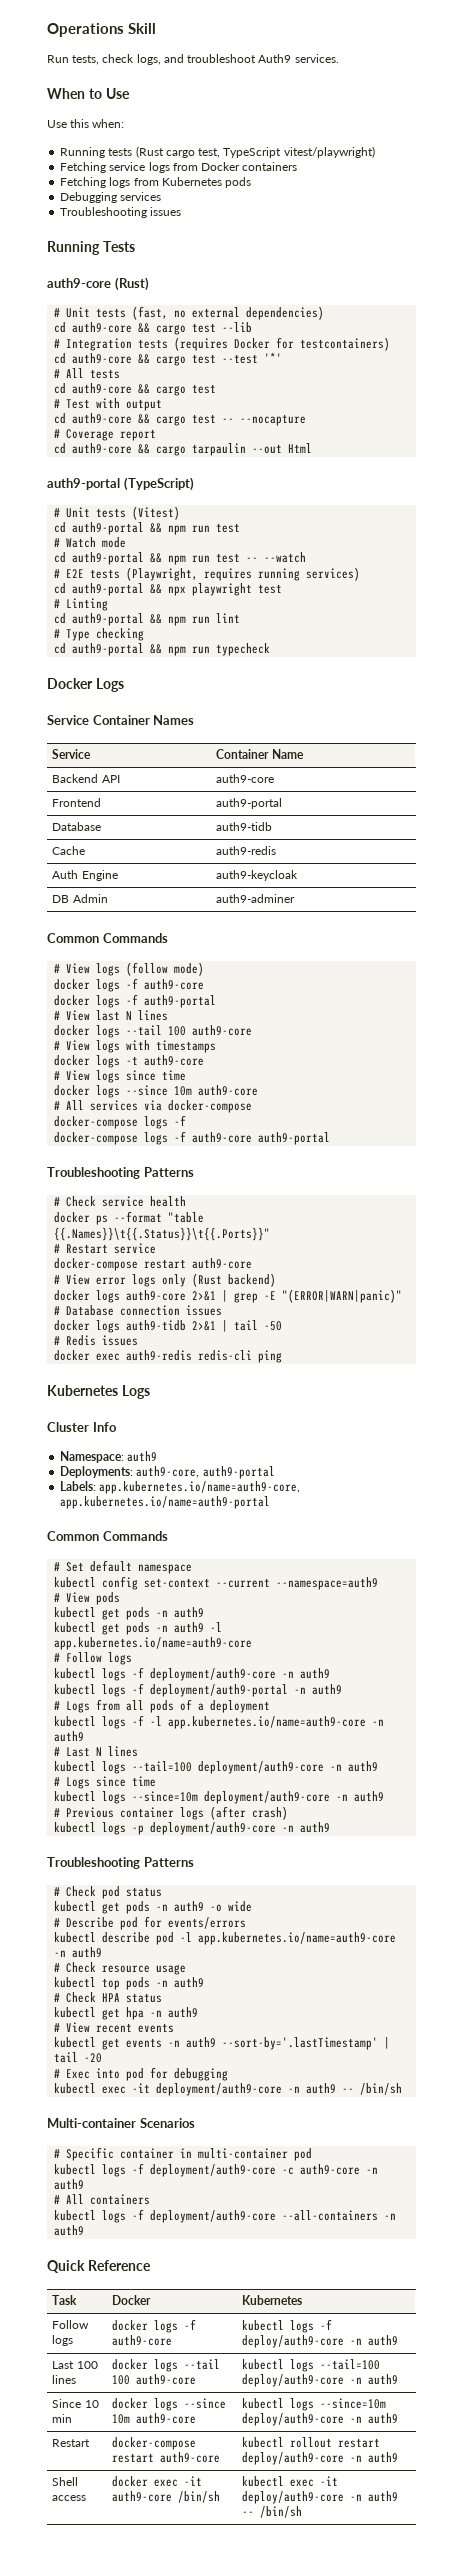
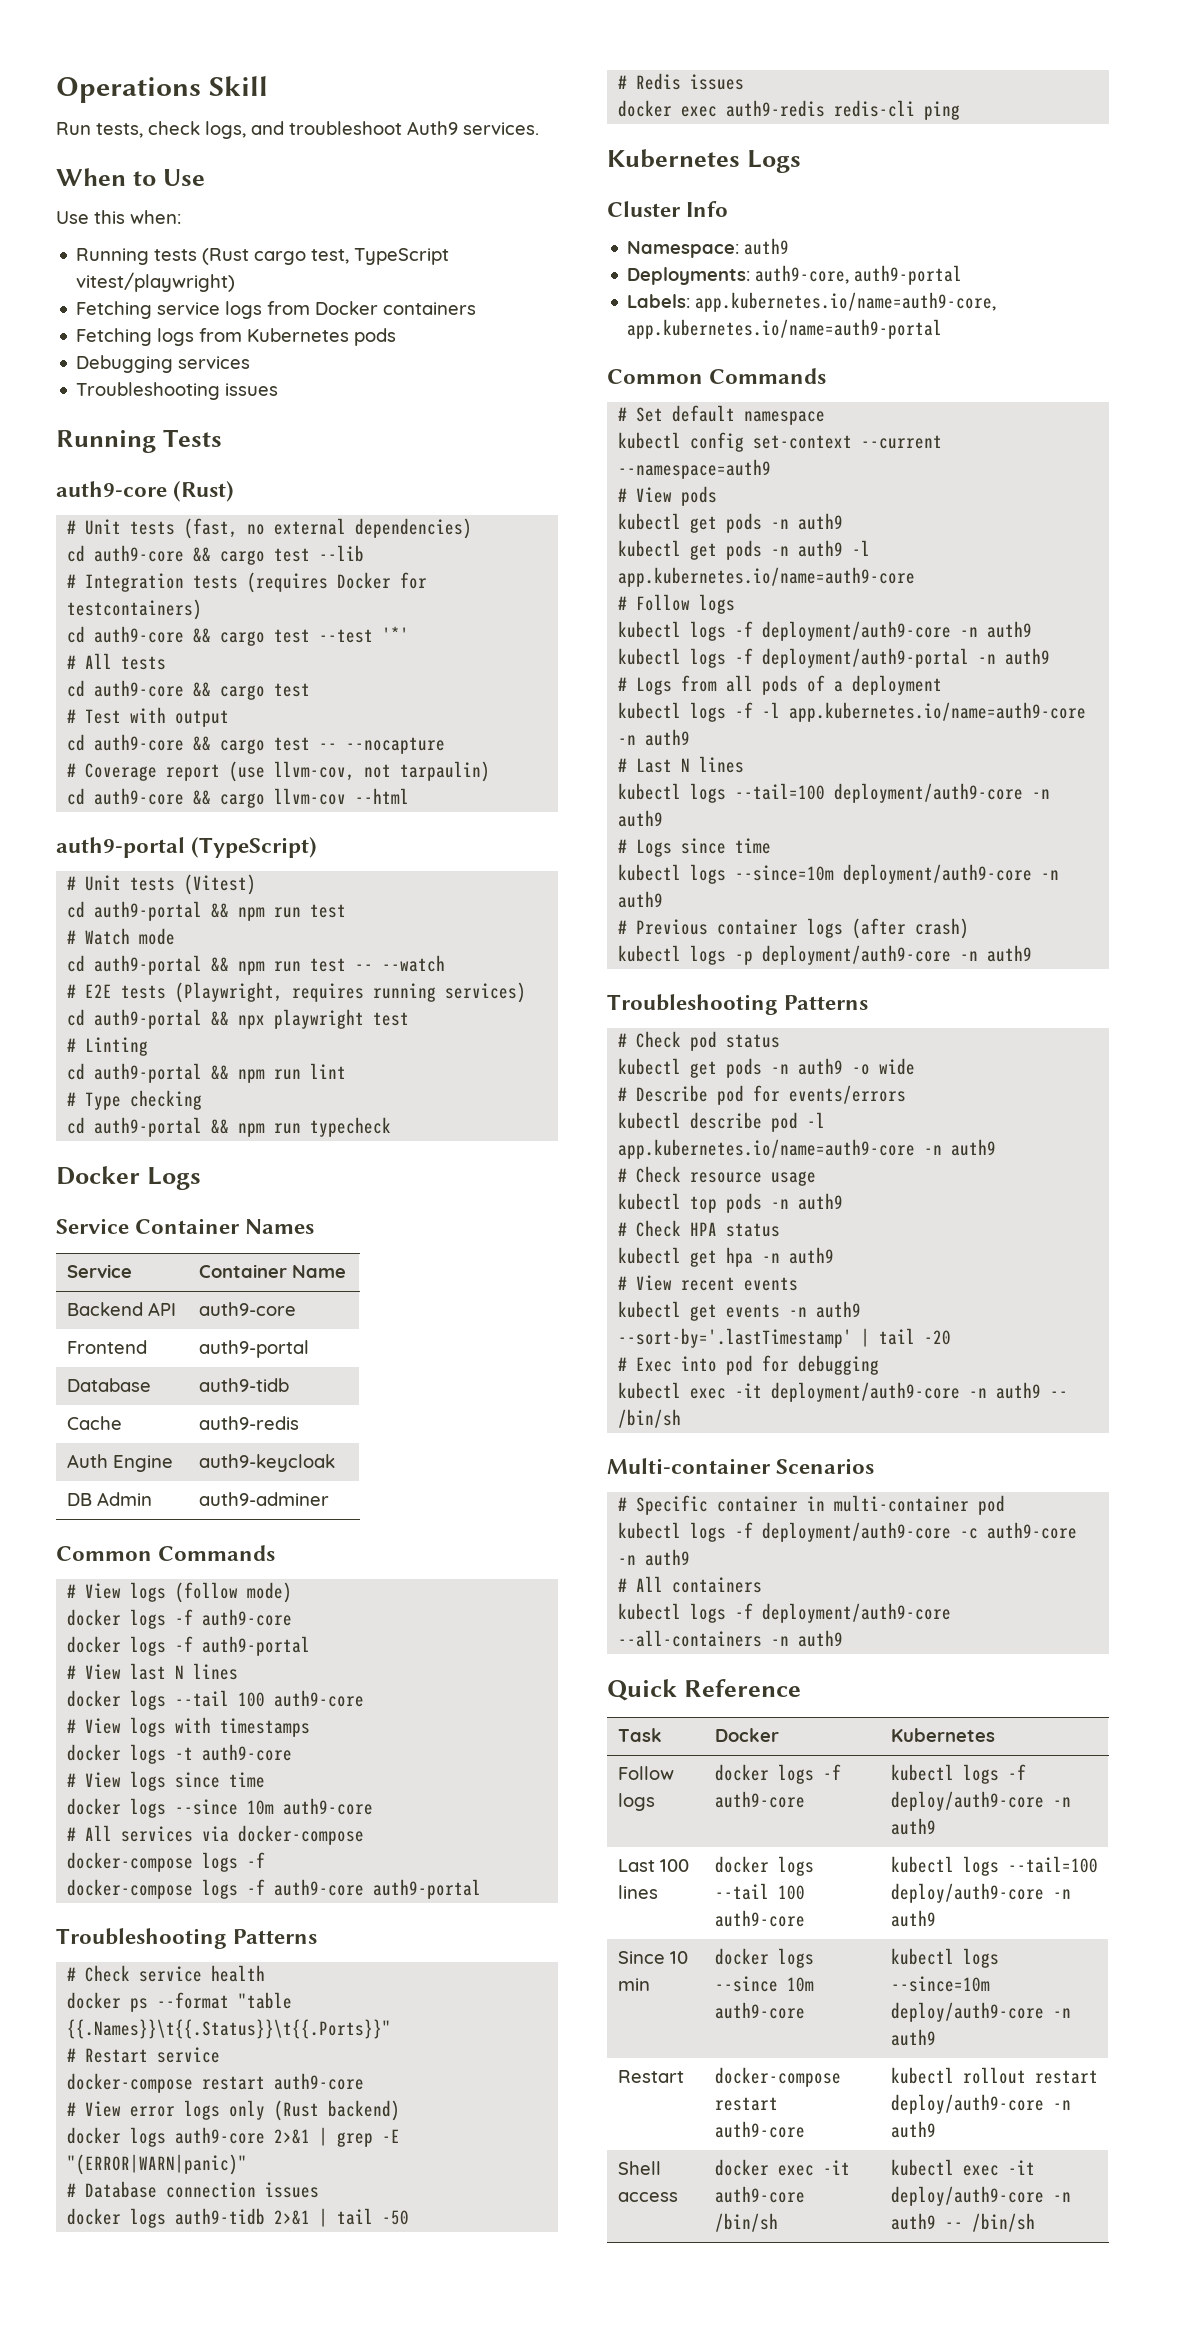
- # Coverage report
- cd auth9-core && cargo tarpaulin --out Html
+ # Coverage report (use llvm-cov, not tarpaulin)
+ cd auth9-core && cargo llvm-cov --html

